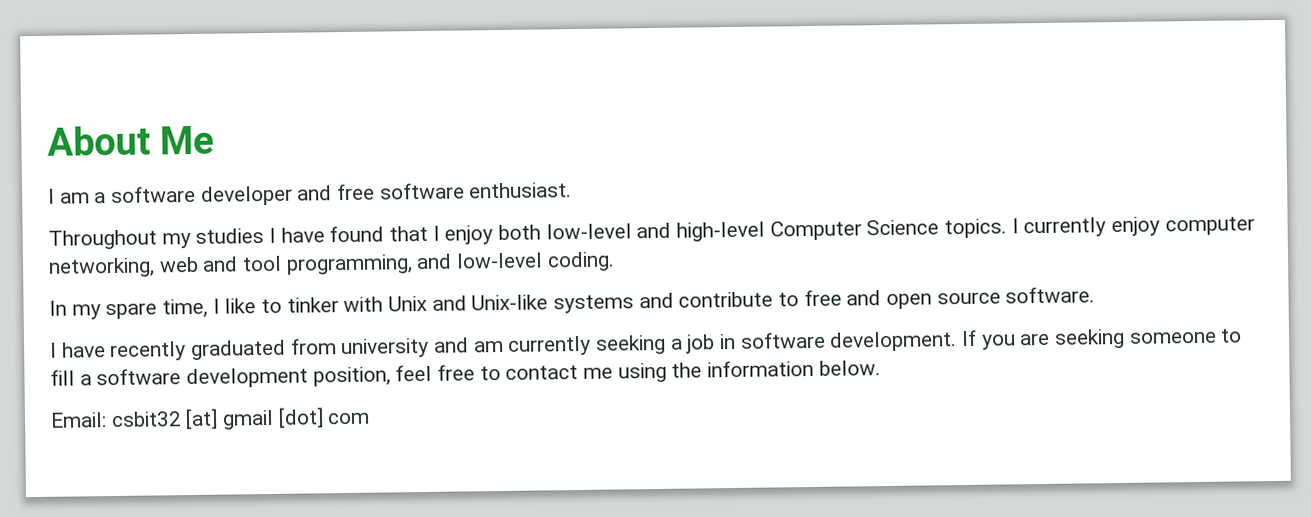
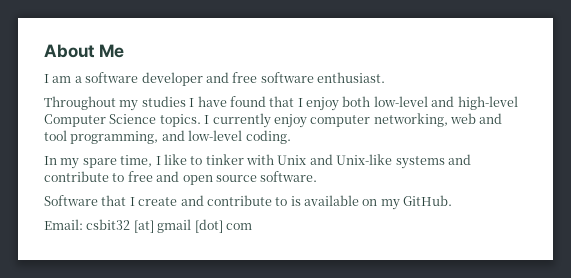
- I have recently graduated from university and am currently seeking a job in software development. If you are seeking someone to fill a software development position, feel free to contact me using the information below.
+ Software that I create and contribute to is available on my GitHub.

